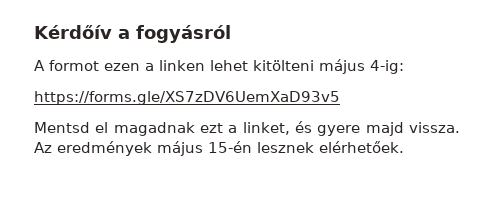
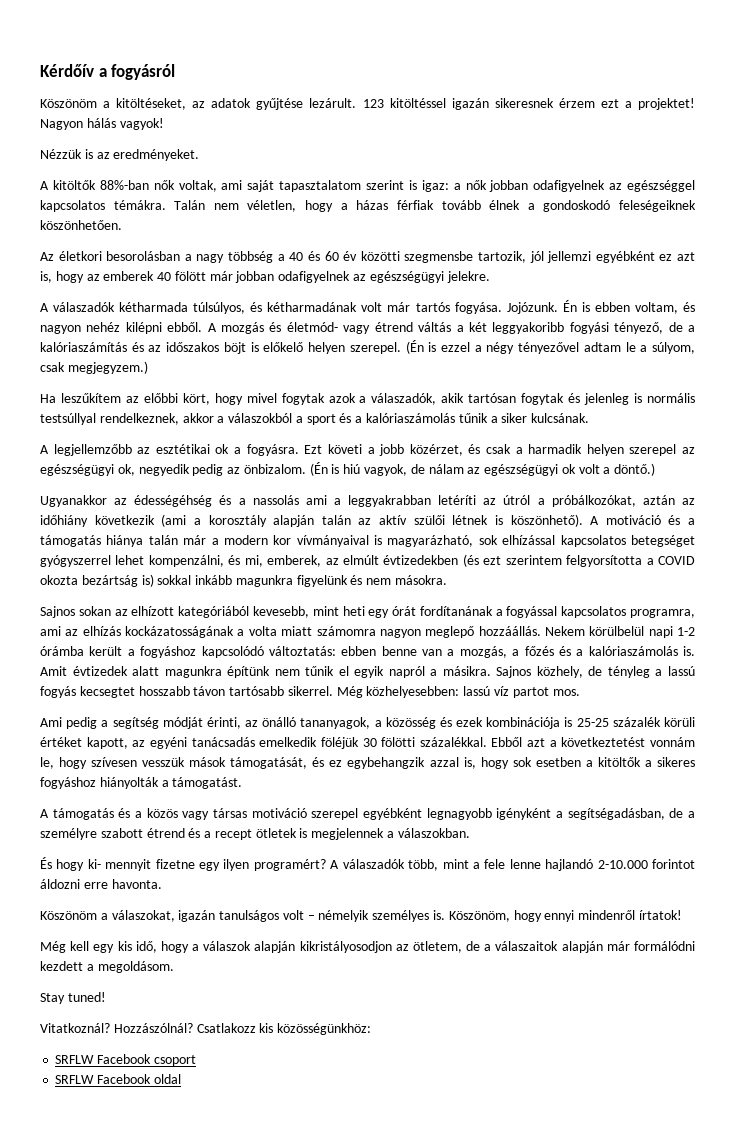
- A formot ezen a linken lehet kitölteni május 4-ig:
- https://forms.gle/XS7zDV6UemXaD93v5
- Mentsd el magadnak ezt a linket, és gyere majd vissza. Az eredmények május 15-én lesznek elérhetőek.
+ Köszönöm a kitöltéseket, az adatok gyűjtése lezárult. 123 kitöltéssel igazán sikeresnek érzem ezt a projektet! Nagyon hálás vagyok!
+ Nézzük is az eredményeket.
+ A kitöltők 88%-ban nők voltak, ami saját tapasztalatom szerint is igaz: a nők jobban odafigyelnek az egészséggel kapcsolatos témákra. Talán nem véletlen, hogy a házas férfiak tovább élnek a gondoskodó feleségeiknek köszönhetően.
+ Az életkori besorolásban a nagy többség a 40 és 60 év közötti szegmensbe tartozik, jól jellemzi egyébként ez azt is, hogy az emberek 40 fölött már jobban odafigyelnek az egészségügyi jelekre.
+ A válaszadók kétharmada túlsúlyos, és kétharmadának volt már tartós fogyása. Jojózunk. Én is ebben voltam, és nagyon nehéz kilépni ebből. A mozgás és életmód- vagy étrend váltás a két leggyakoribb fogyási tényező, de a kalóriaszámítás és az időszakos böjt is előkelő helyen szerepel. (Én is ezzel a négy tényezővel adtam le a súlyom, csak megjegyzem.)
+ Ha leszűkítem az előbbi kört, hogy mivel fogytak azok a válaszadók, akik tartósan fogytak és jelenleg is normális testsúllyal rendelkeznek, akkor a válaszokból a sport és a kalóriaszámolás tűnik a siker kulcsának.
+ A legjellemzőbb az esztétikai ok a fogyásra. Ezt követi a jobb közérzet, és csak a harmadik helyen szerepel az egészségügyi ok, negyedik pedig az önbizalom. (Én is hiú vagyok, de nálam az egészségügyi ok volt a döntő.)
+ Ugyanakkor az édességéhség és a nassolás ami a leggyakrabban letéríti az útról a próbálkozókat, aztán az időhiány következik (ami a korosztály alapján talán az aktív szülői létnek is köszönhető). A motiváció és a támogatás hiánya talán már a modern kor vívmányaival is magyarázható, sok elhízással kapcsolatos betegséget gyógyszerrel lehet kompenzálni, és mi, emberek, az elmúlt évtizedekben (és ezt szerintem felgyorsította a COVID okozta bezártság is) sokkal inkább magunkra figyelünk és nem másokra.
+ Sajnos sokan az elhízott kategóriából kevesebb, mint heti egy órát fordítanának a fogyással kapcsolatos programra, ami az elhízás kockázatosságának a volta miatt számomra nagyon meglepő hozzáállás. Nekem körülbelül napi 1-2 órámba került a fogyáshoz kapcsolódó változtatás: ebben benne van a mozgás, a főzés és a kalóriaszámolás is. Amit évtizedek alatt magunkra építünk nem tűnik el egyik napról a másikra. Sajnos közhely, de tényleg a lassú fogyás kecsegtet hosszabb távon tartósabb sikerrel. Még közhelyesebben: lassú víz partot mos.
+ Ami pedig a segítség módját érinti, az önálló tananyagok, a közösség és ezek kombinációja is 25-25 százalék körüli értéket kapott, az egyéni tanácsadás emelkedik föléjük 30 fölötti százalékkal. Ebből azt a következtetést vonnám le, hogy szívesen vesszük mások támogatását, és ez egybehangzik azzal is, hogy sok esetben a kitöltők a sikeres fogyáshoz hiányolták a támogatást.
+ A támogatás és a közös vagy társas motiváció szerepel egyébként legnagyobb igényként a segítségadásban, de a személyre szabott étrend és a recept ötletek is megjelennek a válaszokban.
+ És hogy ki- mennyit fizetne egy ilyen programért? A válaszadók több, mint a fele lenne hajlandó 2-10.000 forintot áldozni erre havonta.
+ Köszönöm a válaszokat, igazán tanulságos volt – némelyik személyes is. Köszönöm, hogy ennyi mindenről írtatok!
+ Még kell egy kis idő, hogy a válaszok alapján kikristályosodjon az ötletem, de a válaszaitok alapján már formálódni kezdett a megoldásom.
+ Stay tuned!
+ Vitatkoznál? Hozzászólnál? Csatlakozz kis közösségünkhöz:
+ SRFLW Facebook csoport
+ SRFLW Facebook oldal

